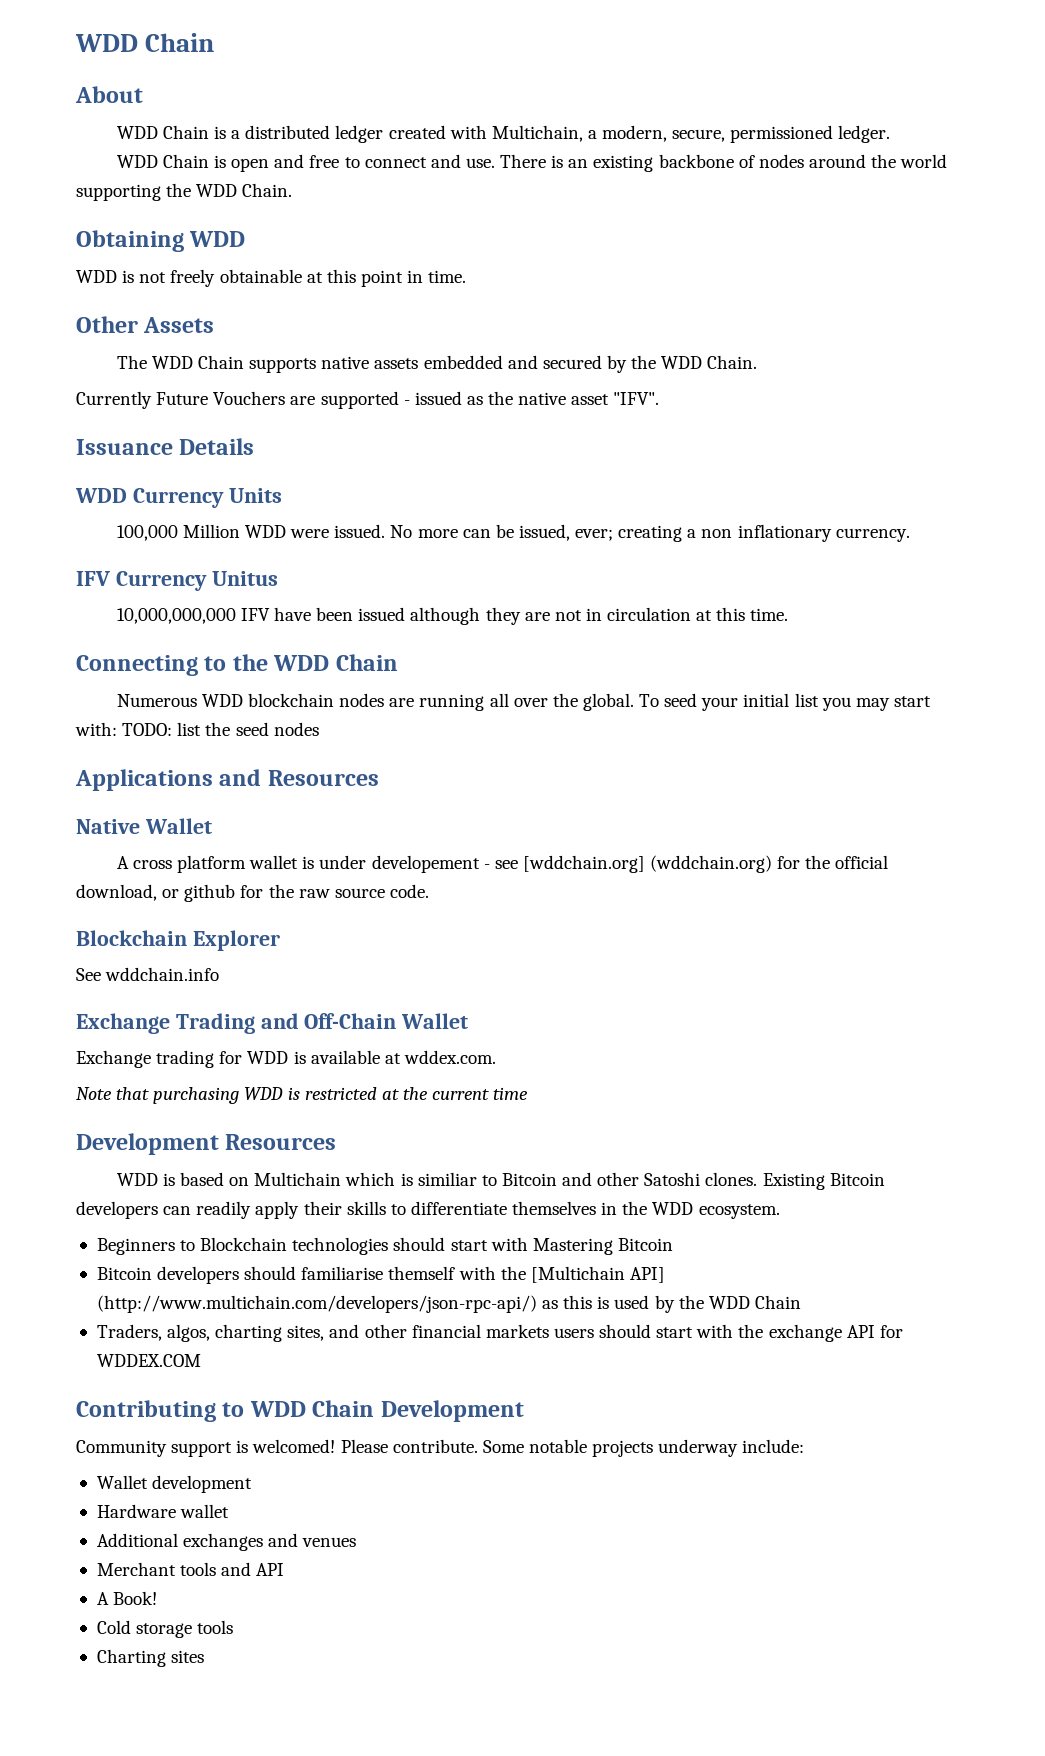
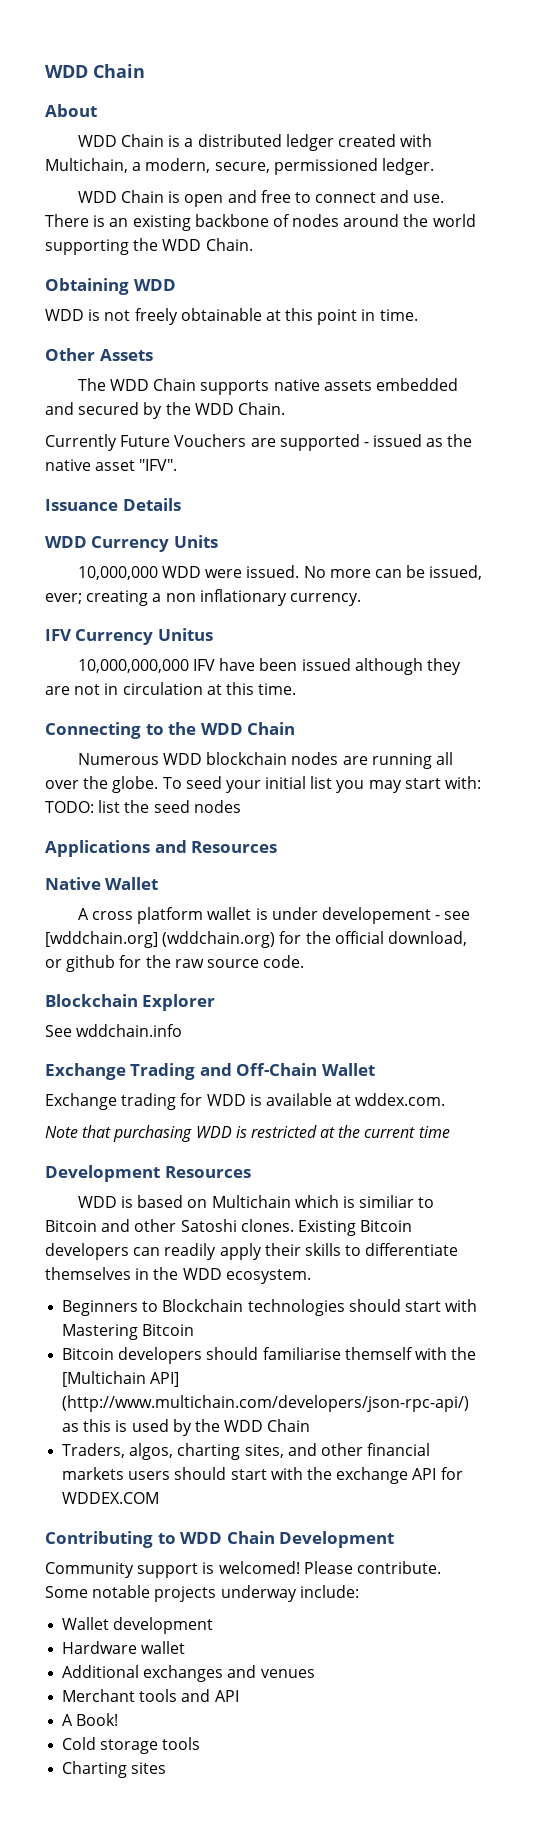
- 100,000 Million WDD were issued.
+ 10,000,000 WDD were issued.
- Numerous WDD blockchain nodes are running all over the global.
+ Numerous WDD blockchain nodes are running all over the globe.

